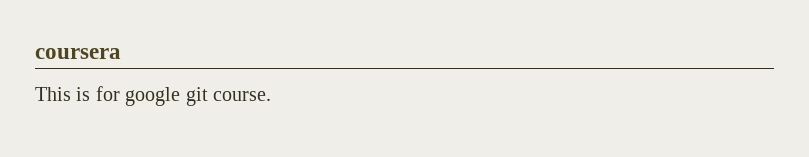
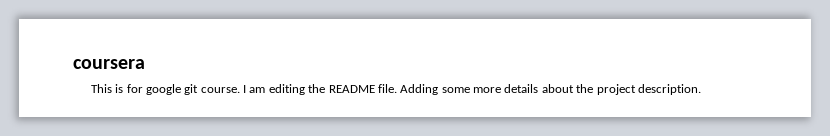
+ I am editing the README file. Adding some more details about the project description.

